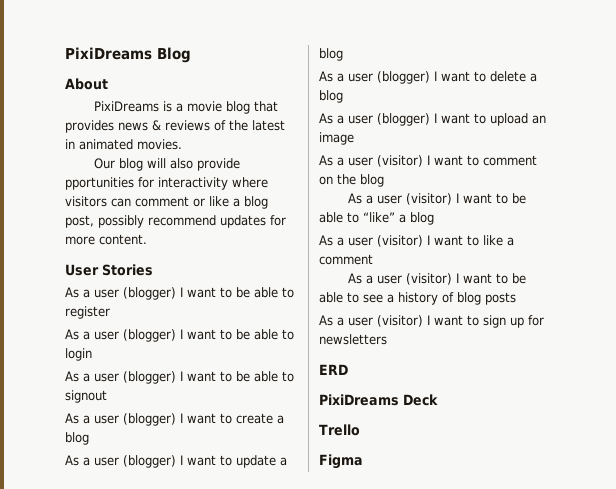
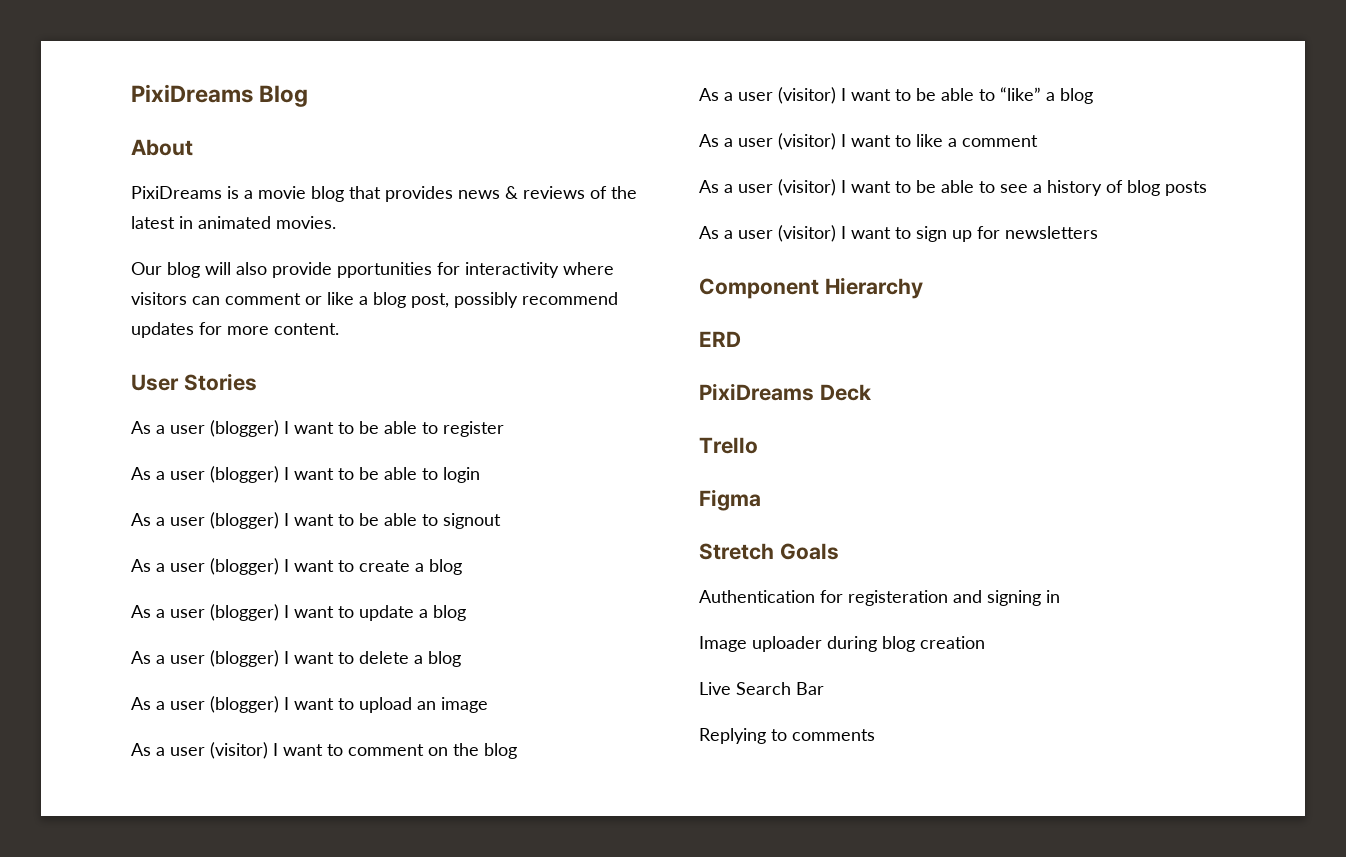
+ Component Hierarchy
+ Stretch Goals
+ Authentication for registeration and signing in
+ Image uploader during blog creation
+ Live Search Bar
+ Replying to comments

